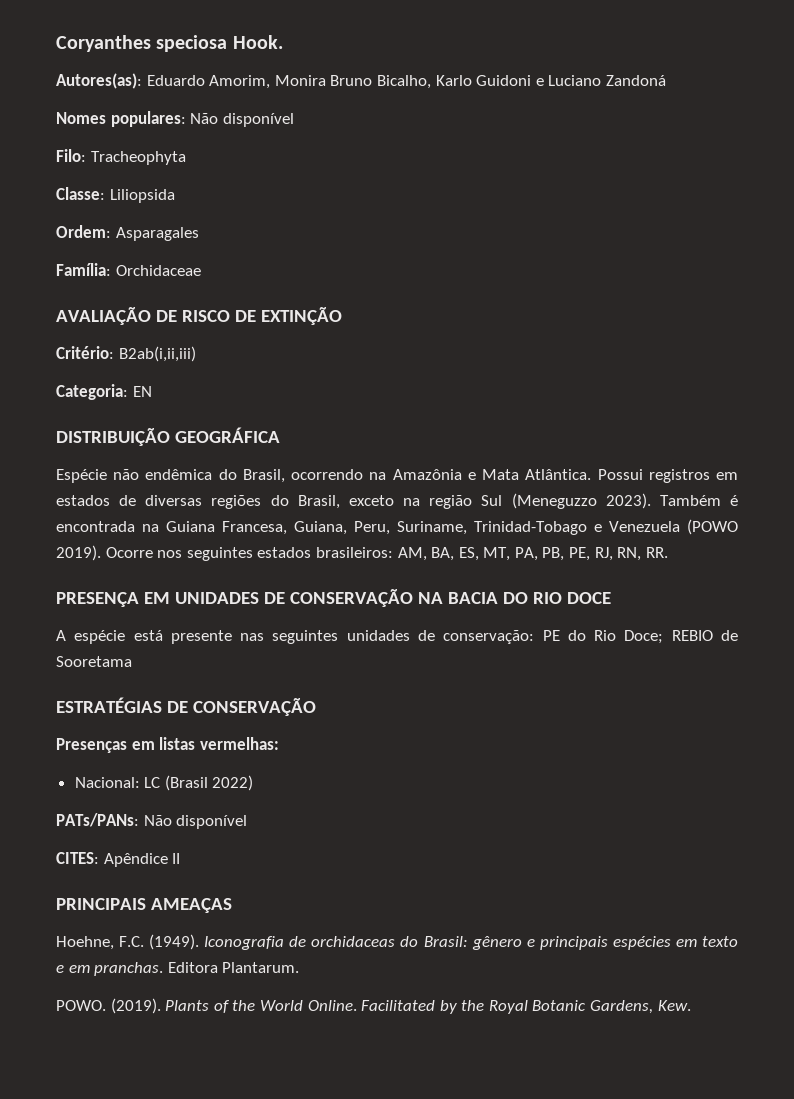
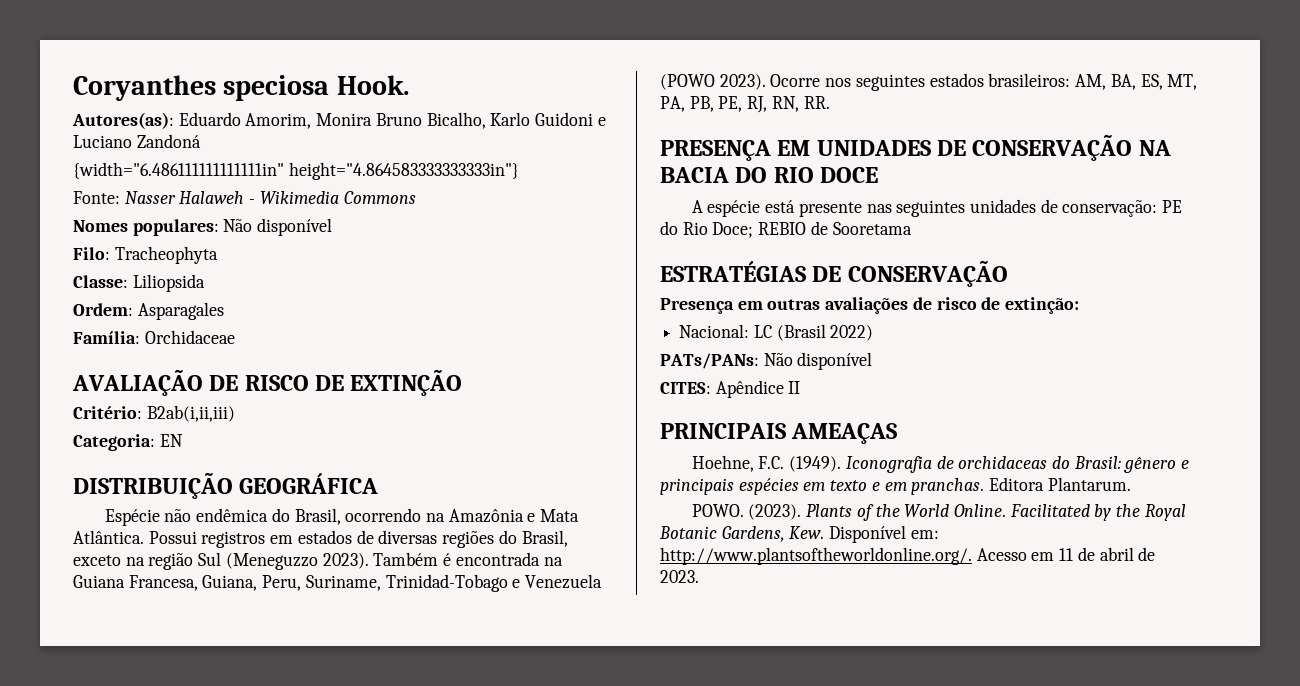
+ {width="6.486111111111111in" height="4.864583333333333in"}
+ Fonte: Nasser Halaweh - Wikimedia Commons
- Também é encontrada na Guiana Francesa, Guiana, Peru, Suriname, Trinidad-Tobago e Venezuela (POWO 2019).
+ Também é encontrada na Guiana Francesa, Guiana, Peru, Suriname, Trinidad-Tobago e Venezuela (POWO 2023).
- Presenças em listas vermelhas:
+ Presença em outras avaliações de risco de extinção:
- (2019).
+ (2023).
- Facilitated by the Royal Botanic Gardens, Kew.
+ Facilitated by the Royal Botanic Gardens, Kew. Disponível em: http://www.plantsoftheworldonline.org/. Acesso em 11 de abril de 2023.

